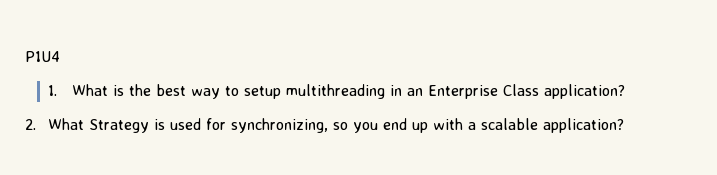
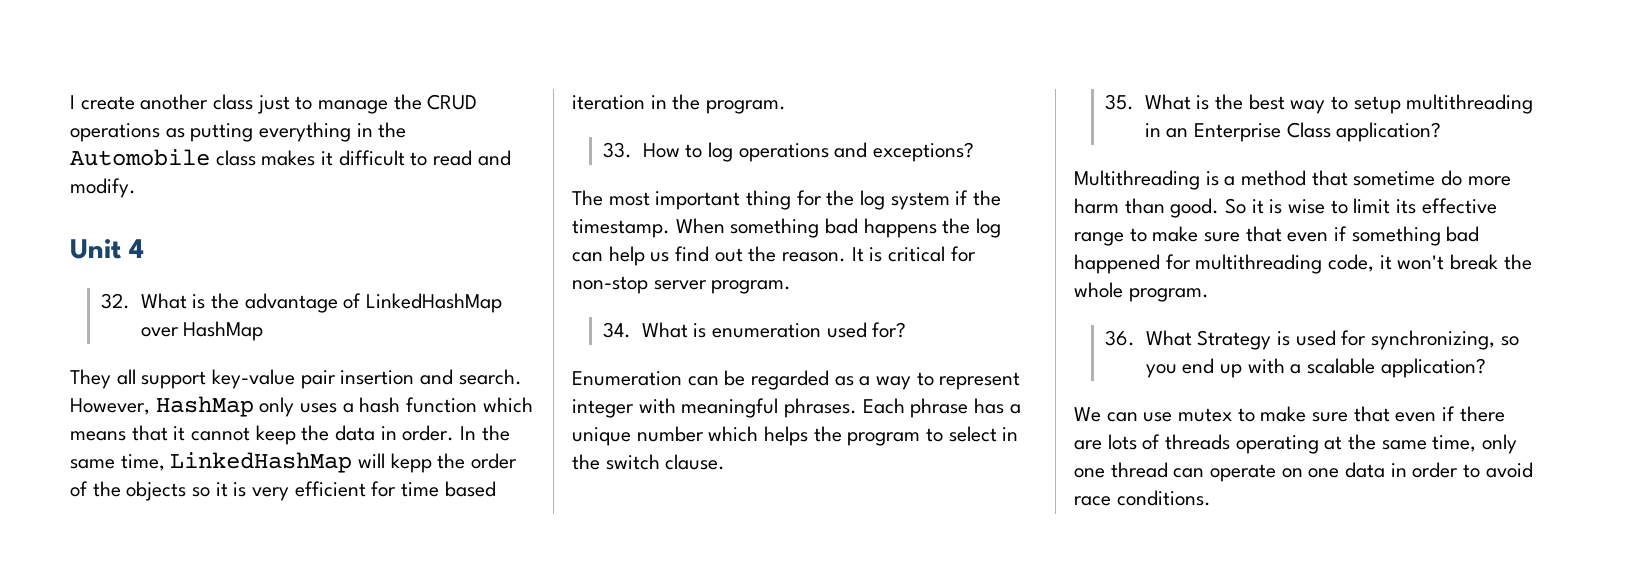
- P1U4
- 1. What is the best way to setup multithreading in an Enterprise Class application?
+ I create another class just to manage the CRUD operations as putting everything in the Automobile class makes it difficult to read and modify.
+ Unit 4
+ 32. What is the advantage of LinkedHashMap over HashMap
+ They all support key-value pair insertion and search. However, HashMap only uses a hash function which means that it cannot keep the data in order. In the same time, LinkedHashMap will kepp the order of the objects so it is very efficient for time based iteration in the program.
+ 33. How to log operations and exceptions?
+ The most important thing for the log system if the timestamp. When something bad happens the log can help us find out the reason. It is critical for non-stop server program.
+ 34. What is enumeration used for?
+ Enumeration can be regarded as a way to represent integer with meaningful phrases. Each phrase has a unique number which helps the program to select in the switch clause.
+ 35. What is the best way to setup multithreading in an Enterprise Class application?
- 2. What Strategy is used for synchronizing, so you end up with a scalable application?
+ Multithreading is a method that sometime do more harm than good. So it is wise to limit its effective range to make sure that even if something bad happened for multithreading code, it won't break the whole program.
+ 36. What Strategy is used for synchronizing, so you end up with a scalable application?
+ We can use mutex to make sure that even if there are lots of threads operating at the same time, only one thread can operate on one data in order to avoid race conditions.

